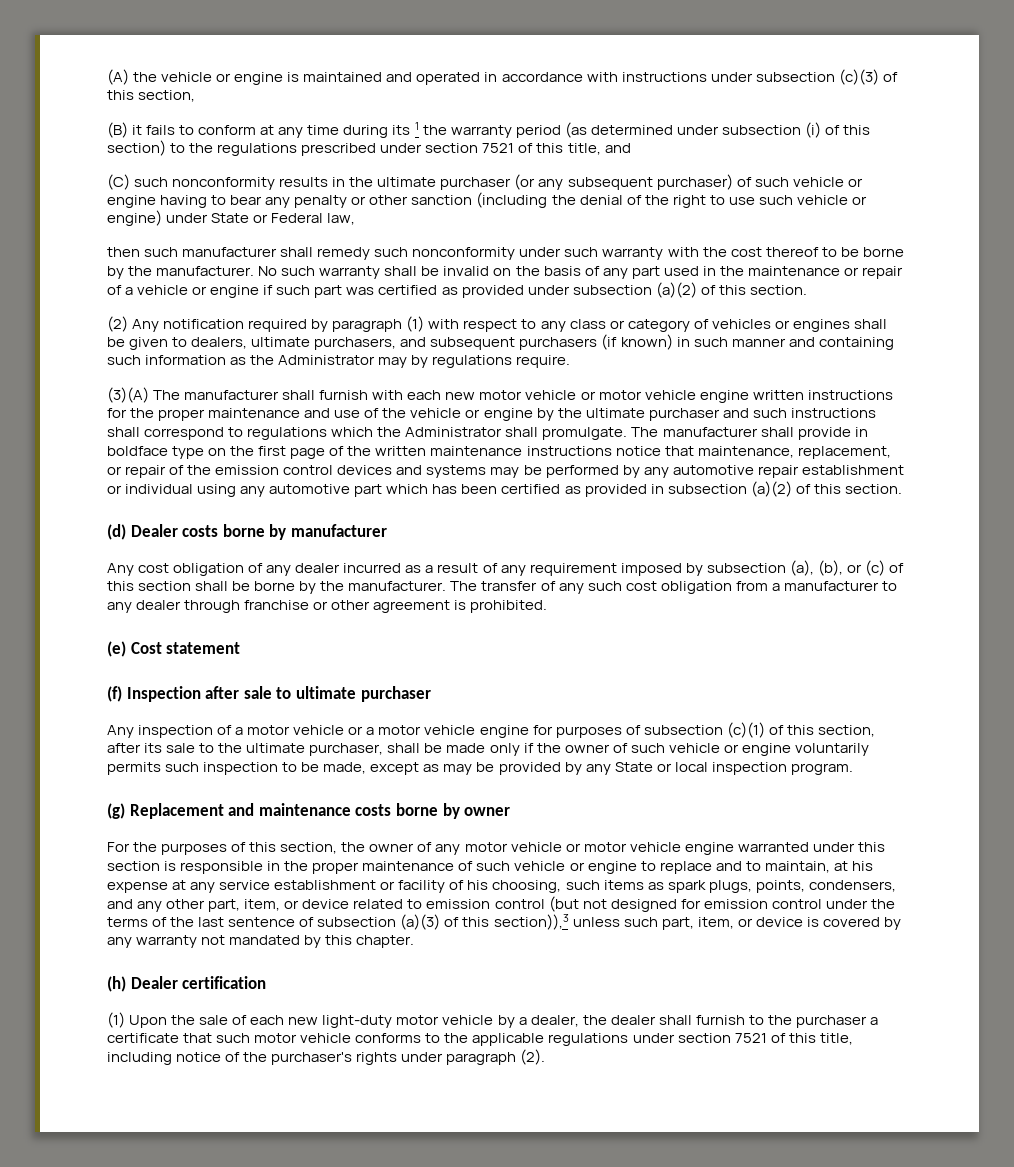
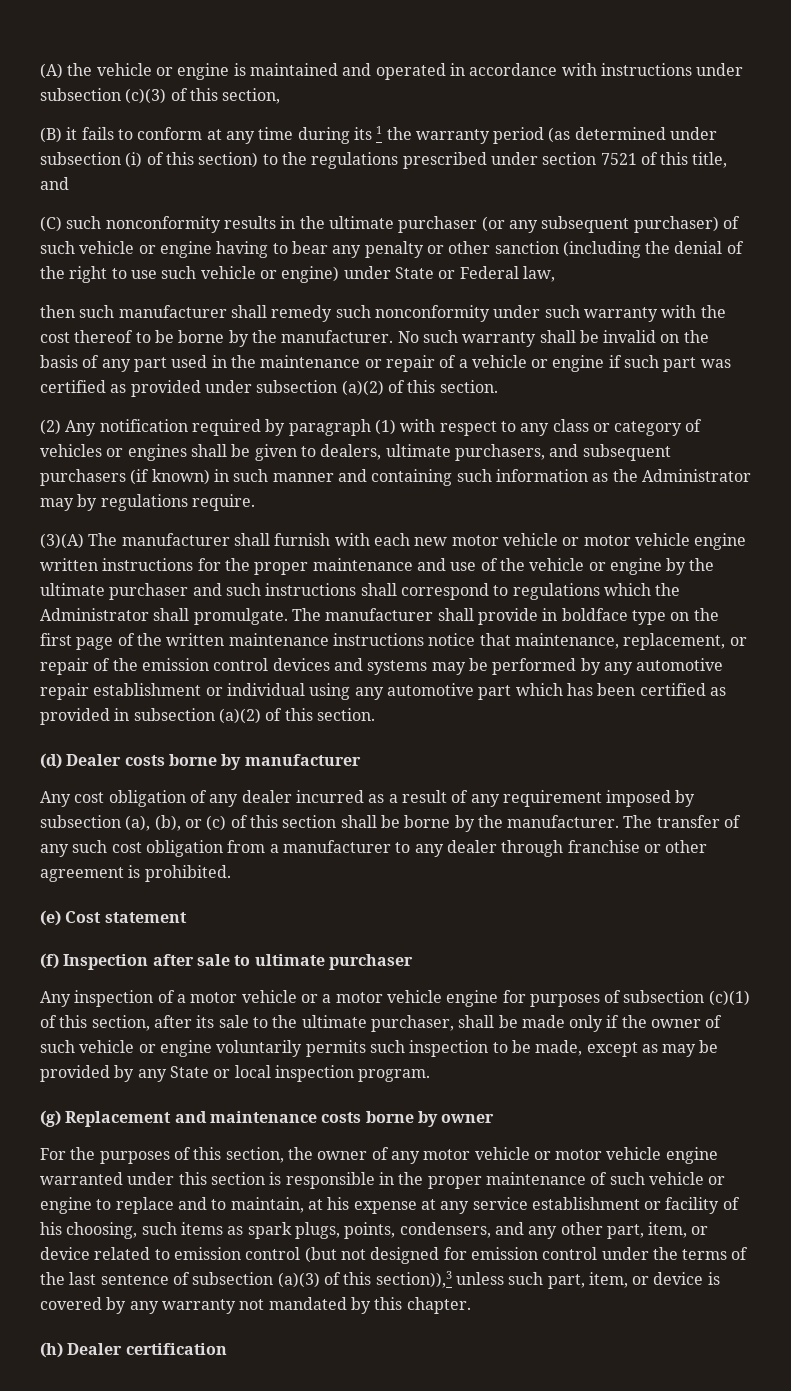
- (1) Upon the sale of each new light-duty motor vehicle by a dealer, the dealer shall furnish to the purchaser a certificate that such motor vehicle conforms to the applicable regulations under section 7521 of this title, including notice of the purchaser's rights under paragraph (2).

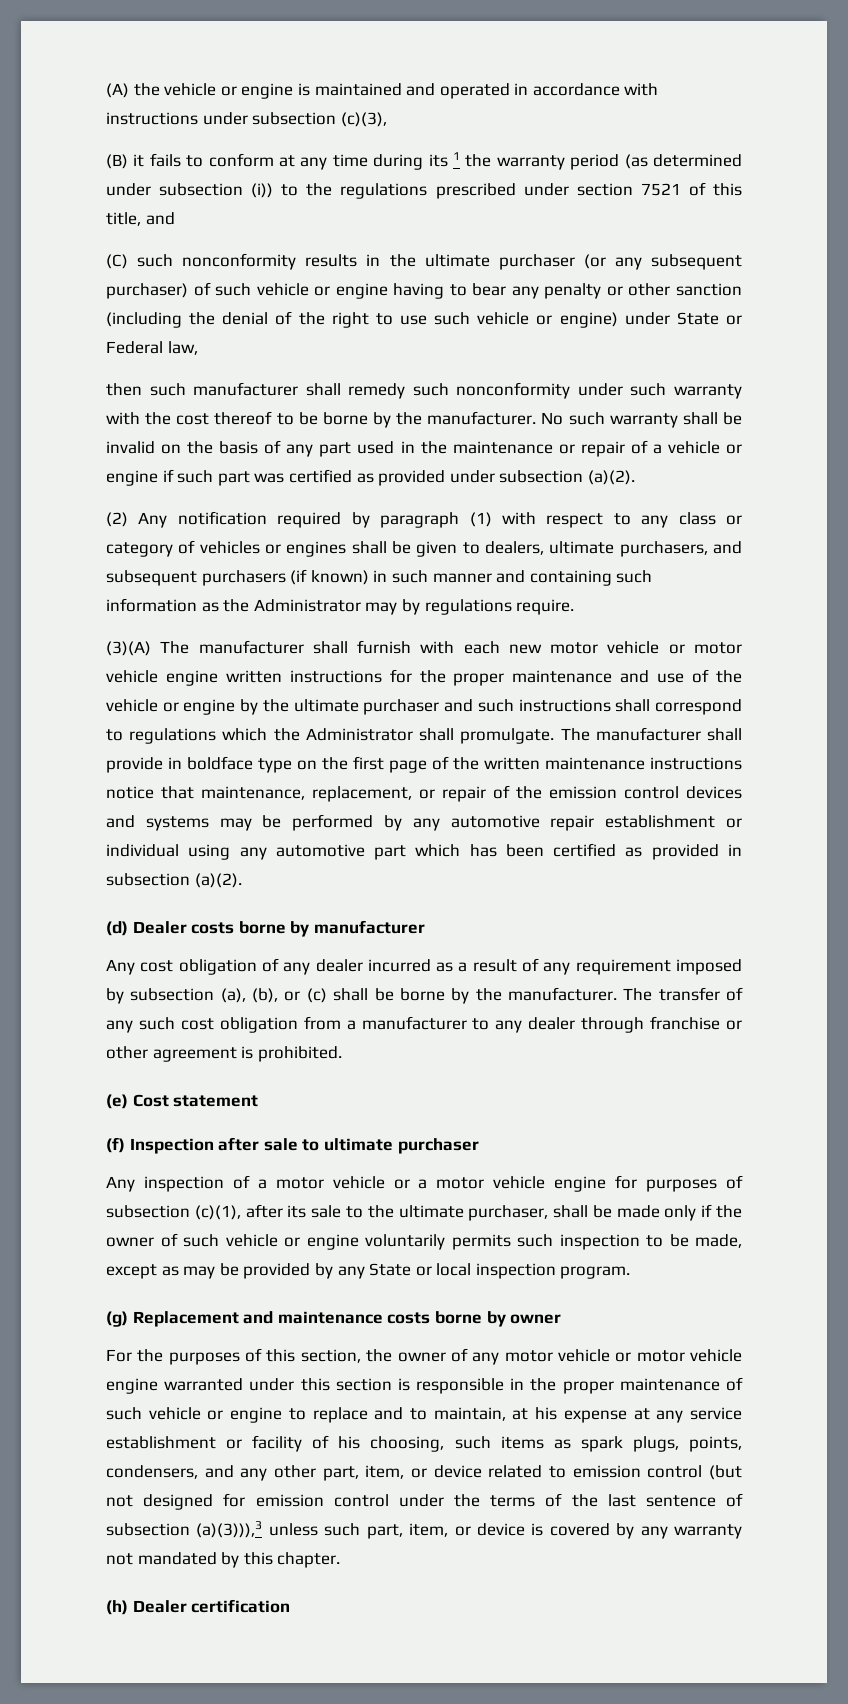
- (A) the vehicle or engine is maintained and operated in accordance with instructions under subsection (c)(3) of this section,
+ (A) the vehicle or engine is maintained and operated in accordance with instructions under subsection (c)(3),
- (B) it fails to conform at any time during its 1 the warranty period (as determined under subsection (i) of this section) to the regulations prescribed under section 7521 of this title, and
+ (B) it fails to conform at any time during its 1 the warranty period (as determined under subsection (i)) to the regulations prescribed under section 7521 of this title, and
- No such warranty shall be invalid on the basis of any part used in the maintenance or repair of a vehicle or engine if such part was certified as provided under subsection (a)(2) of this section.
+ No such warranty shall be invalid on the basis of any part used in the maintenance or repair of a vehicle or engine if such part was certified as provided under subsection (a)(2).
- The manufacturer shall provide in boldface type on the first page of the written maintenance instructions notice that maintenance, replacement, or repair of the emission control devices and systems may be performed by any automotive repair establishment or individual using any automotive part which has been certified as provided in subsection (a)(2) of this section.
+ The manufacturer shall provide in boldface type on the first page of the written maintenance instructions notice that maintenance, replacement, or repair of the emission control devices and systems may be performed by any automotive repair establishment or individual using any automotive part which has been certified as provided in subsection (a)(2).
- Any cost obligation of any dealer incurred as a result of any requirement imposed by subsection (a), (b), or (c) of this section shall be borne by the manufacturer.
+ Any cost obligation of any dealer incurred as a result of any requirement imposed by subsection (a), (b), or (c) shall be borne by the manufacturer.
- Any inspection of a motor vehicle or a motor vehicle engine for purposes of subsection (c)(1) of this section, after its sale to the ultimate purchaser, shall be made only if the owner of such vehicle or engine voluntarily permits such inspection to be made, except as may be provided by any State or local inspection program.
+ Any inspection of a motor vehicle or a motor vehicle engine for purposes of subsection (c)(1), after its sale to the ultimate purchaser, shall be made only if the owner of such vehicle or engine voluntarily permits such inspection to be made, except as may be provided by any State or local inspection program.
- For the purposes of this section, the owner of any motor vehicle or motor vehicle engine warranted under this section is responsible in the proper maintenance of such vehicle or engine to replace and to maintain, at his expense at any service establishment or facility of his choosing, such items as spark plugs, points, condensers, and any other part, item, or device related to emission control (but not designed for emission control under the terms of the last sentence of subsection (a)(3) of this section)),3 unless such part, item, or device is covered by any warranty not mandated by this chapter.
+ For the purposes of this section, the owner of any motor vehicle or motor vehicle engine warranted under this section is responsible in the proper maintenance of such vehicle or engine to replace and to maintain, at his expense at any service establishment or facility of his choosing, such items as spark plugs, points, condensers, and any other part, item, or device related to emission control (but not designed for emission control under the terms of the last sentence of subsection (a)(3))),3 unless such part, item, or device is covered by any warranty not mandated by this chapter.

